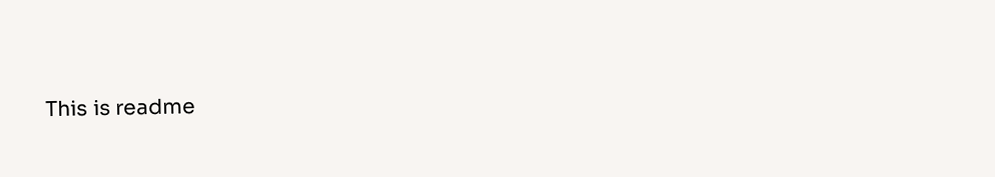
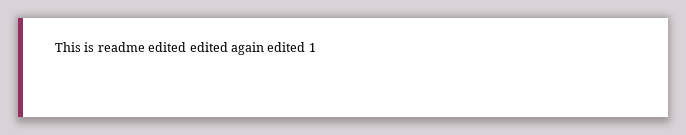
- This is readme
+ This is readme edited edited again edited 1

